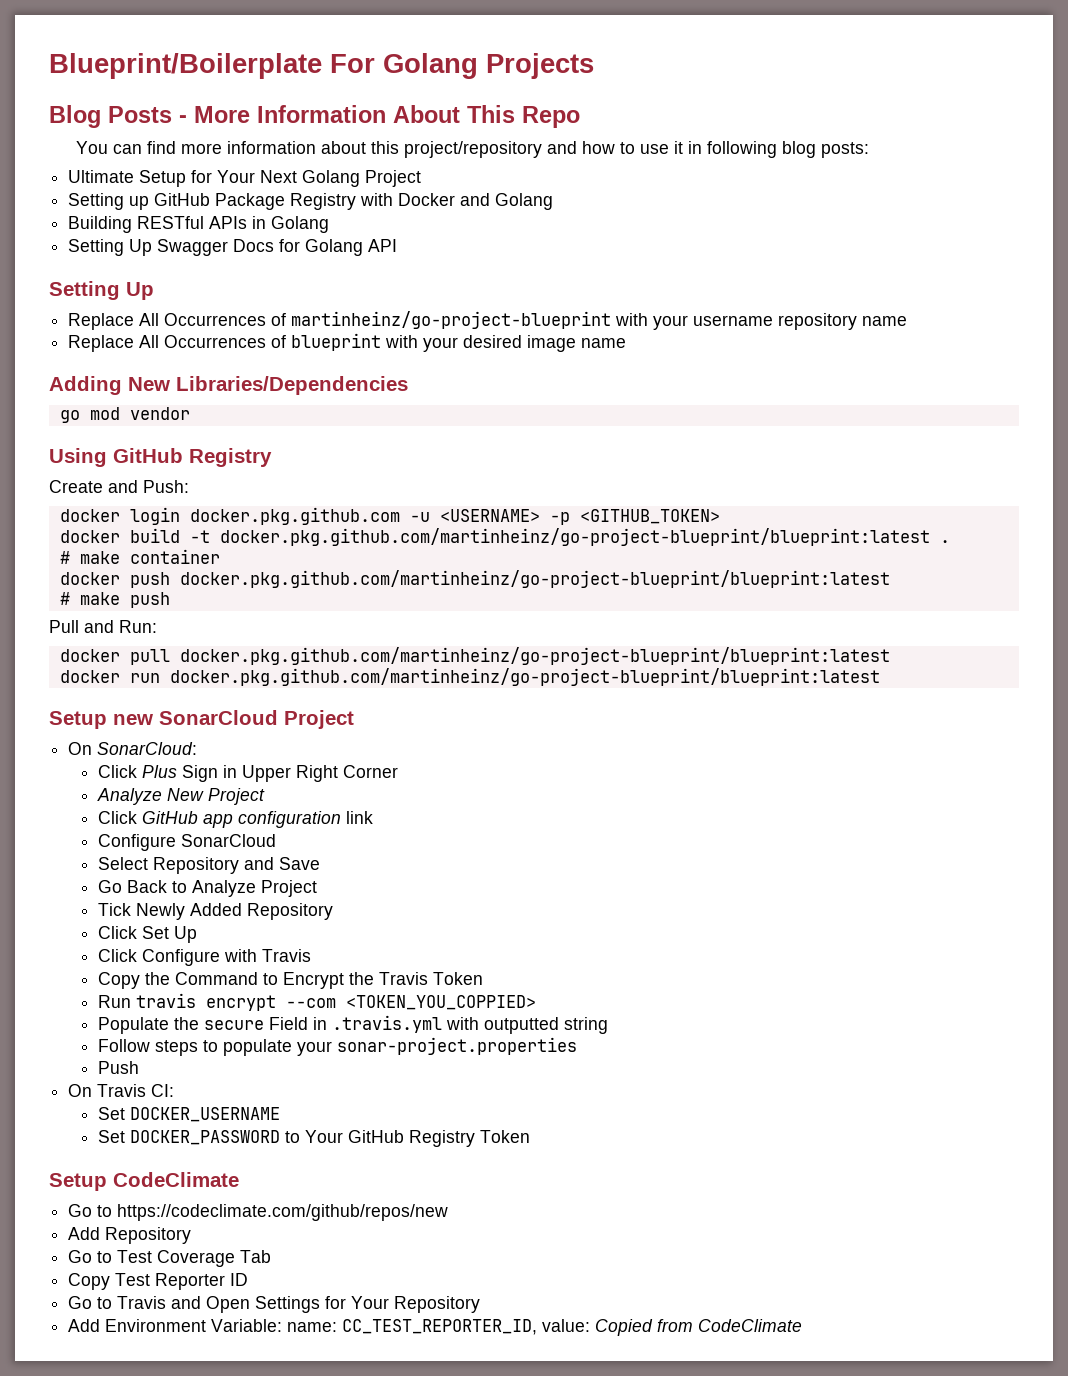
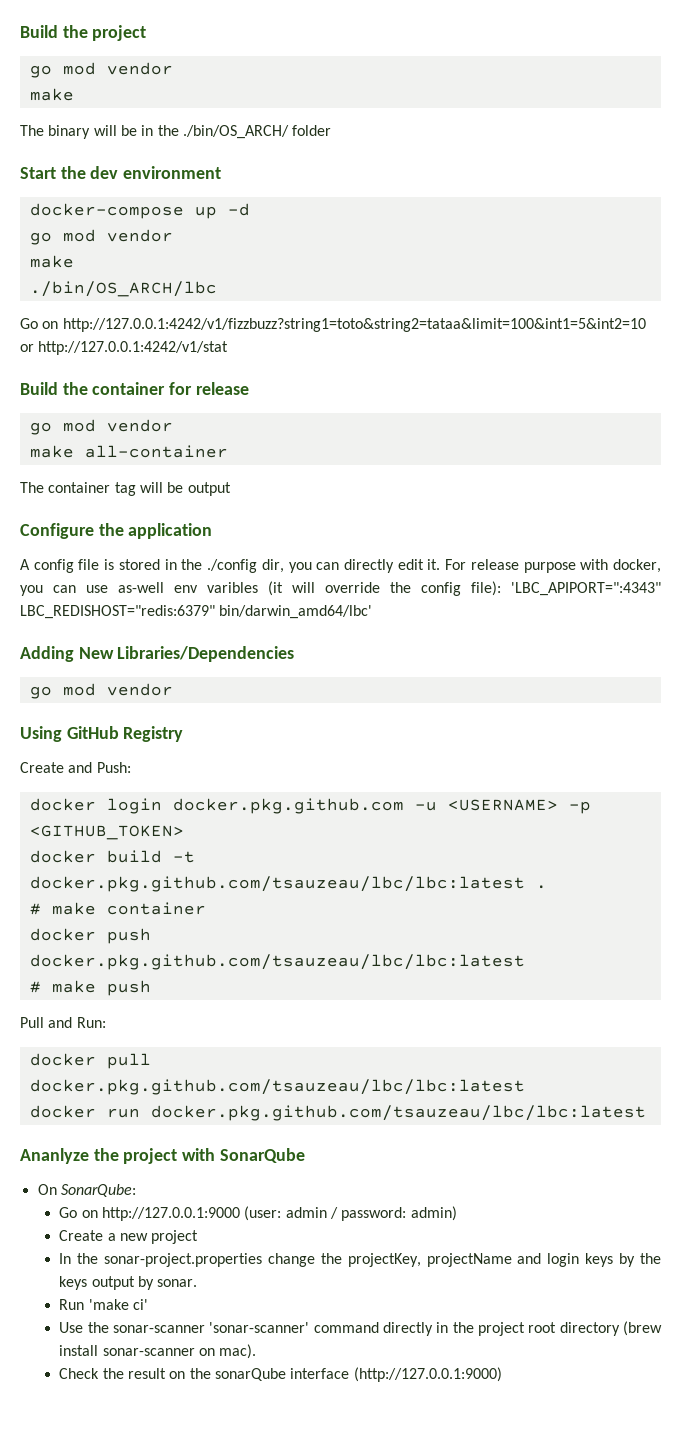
- Blueprint/Boilerplate For Golang Projects
- Blog Posts - More Information About This Repo
- You can find more information about this project/repository and how to use it in following blog posts:
- Ultimate Setup for Your Next Golang Project
- Setting up GitHub Package Registry with Docker and Golang
- Building RESTful APIs in Golang
- Setting Up Swagger Docs for Golang API
- Setting Up
- Replace All Occurrences of martinheinz/go-project-blueprint with your username repository name
- Replace All Occurrences of blueprint with your desired image name
+ Build the project
+ go mod vendor
+ make
+ The binary will be in the ./bin/OS_ARCH/ folder
+ Start the dev environment
+ docker-compose up -d
+ go mod vendor
+ make
+ ./bin/OS_ARCH/lbc
+ Go on http://127.0.0.1:4242/v1/fizzbuzz?string1=toto&string2=tataa&limit=100&int1=5&int2=10 or http://127.0.0.1:4242/v1/stat
+ Build the container for release
+ go mod vendor
+ make all-container
+ The container tag will be output
+ Configure the application
+ A config file is stored in the ./config dir, you can directly edit it. For release purpose with docker, you can use as-well env varibles (it will override the config file): 'LBC_APIPORT=":4343" LBC_REDISHOST="redis:6379" bin/darwin_amd64/lbc'
- docker build -t docker.pkg.github.com/martinheinz/go-project-blueprint/blueprint:latest .
+ docker build -t docker.pkg.github.com/tsauzeau/lbc/lbc:latest .
- docker push docker.pkg.github.com/martinheinz/go-project-blueprint/blueprint:latest
+ docker push docker.pkg.github.com/tsauzeau/lbc/lbc:latest
- docker pull docker.pkg.github.com/martinheinz/go-project-blueprint/blueprint:latest
+ docker pull docker.pkg.github.com/tsauzeau/lbc/lbc:latest
- docker run docker.pkg.github.com/martinheinz/go-project-blueprint/blueprint:latest
- Setup new SonarCloud Project
- On SonarCloud:
- Click Plus Sign in Upper Right Corner
- Analyze New Project
- Click GitHub app configuration link
- Configure SonarCloud
- Select Repository and Save
- Go Back to Analyze Project
- Tick Newly Added Repository
- Click Set Up
- Click Configure with Travis
- Copy the Command to Encrypt the Travis Token
- Run travis encrypt --com <TOKEN_YOU_COPPIED>
- Populate the secure Field in .travis.yml with outputted string
- Follow steps to populate your sonar-project.properties
- Push
- On Travis CI:
- Set DOCKER_USERNAME
- Set DOCKER_PASSWORD to Your GitHub Registry Token
- Setup CodeClimate
- Go to https://codeclimate.com/github/repos/new
- Add Repository
- Go to Test Coverage Tab
- Copy Test Reporter ID
- Go to Travis and Open Settings for Your Repository
- Add Environment Variable: name: CC_TEST_REPORTER_ID, value: Copied from CodeClimate
+ docker run docker.pkg.github.com/tsauzeau/lbc/lbc:latest
+ Ananlyze the project with SonarQube
+ On SonarQube:
+ Go on http://127.0.0.1:9000 (user: admin / password: admin)
+ Create a new project
+ In the sonar-project.properties change the projectKey, projectName and login keys by the keys output by sonar.
+ Run 'make ci'
+ Use the sonar-scanner 'sonar-scanner' command directly in the project root directory (brew install sonar-scanner on mac).
+ Check the result on the sonarQube interface (http://127.0.0.1:9000)

